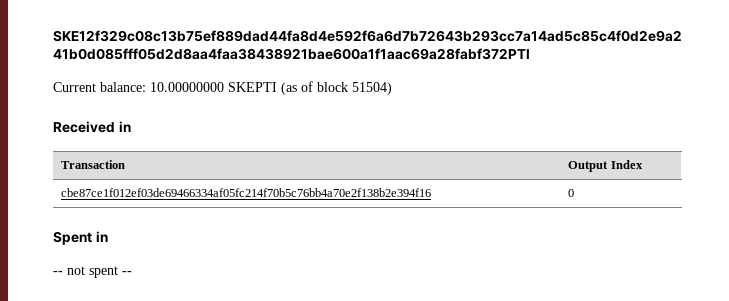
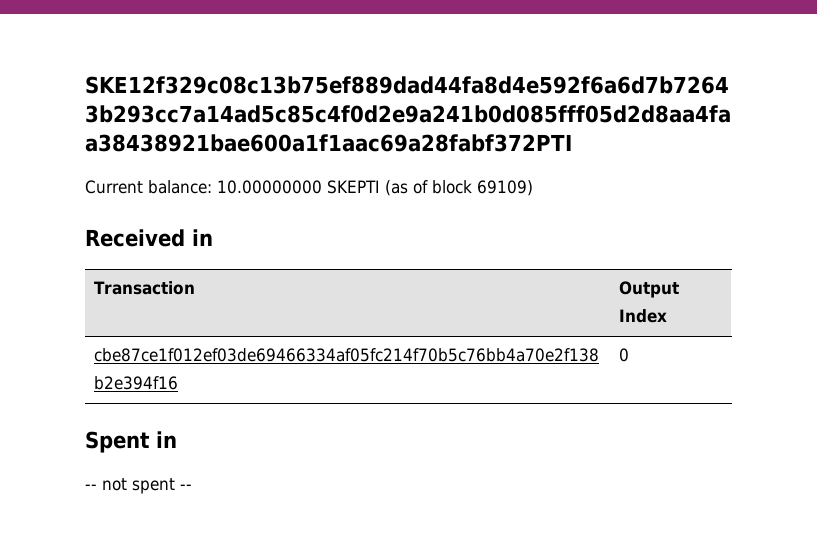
- Current balance: 10.00000000 SKEPTI (as of block 51504)
+ Current balance: 10.00000000 SKEPTI (as of block 69109)

